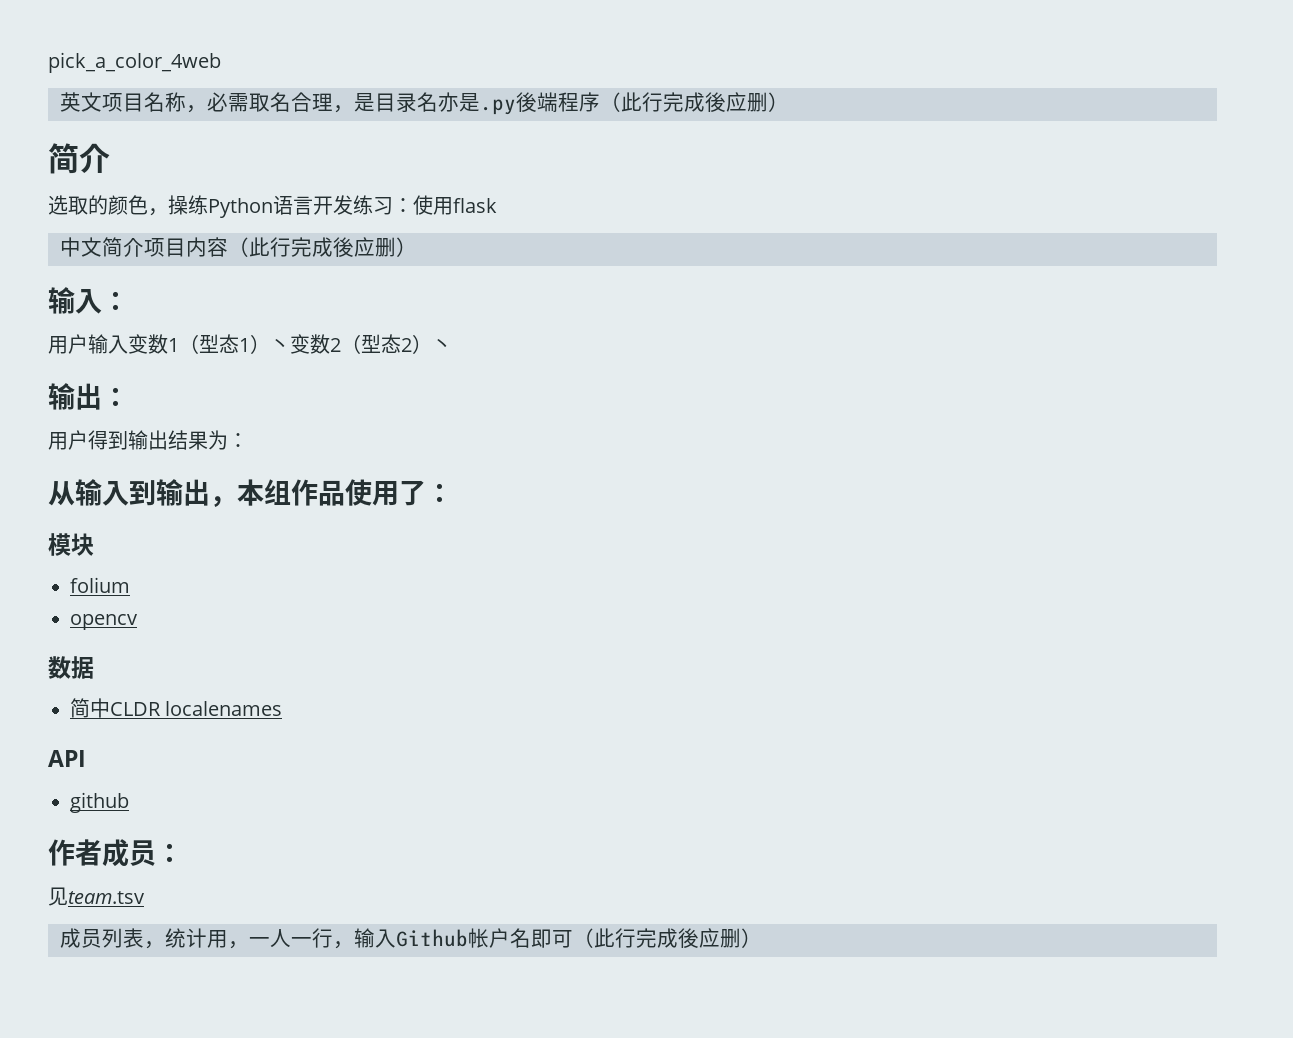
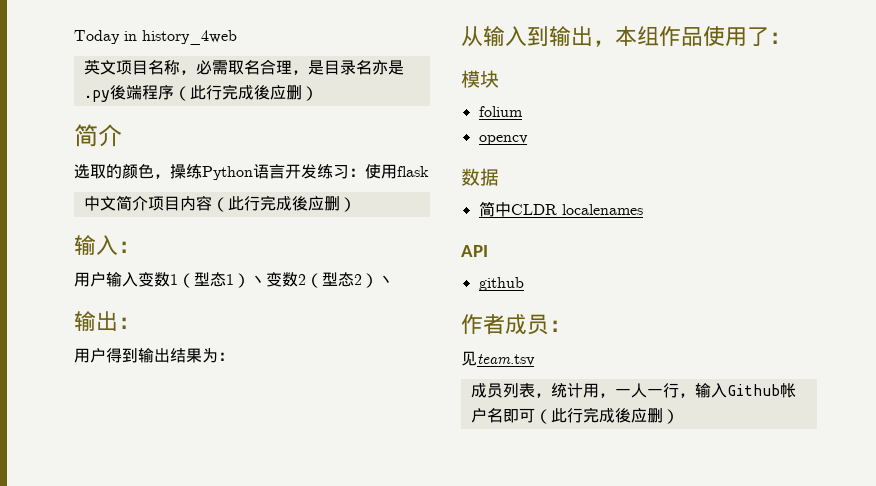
- pick_a_color_4web
+ Today in history_4web

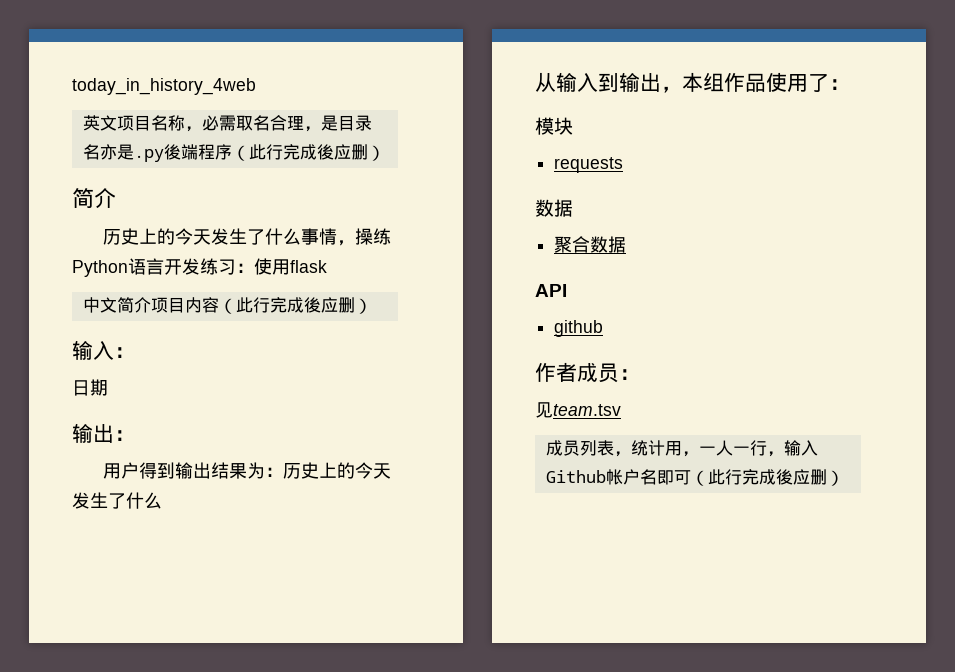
- Today in history_4web
+ today_in_history_4web
- 选取的颜色，操练Python语言开发练习：使用flask
+ 历史上的今天发生了什么事情，操练Python语言开发练习：使用flask
- 用户输入变数1（型态1）丶变数2（型态2）丶
+ 日期
- 用户得到输出结果为：
+ 用户得到输出结果为：历史上的今天发生了什么
- folium
- opencv
+ requests
  数据
- 简中CLDR localenames
+ 聚合数据

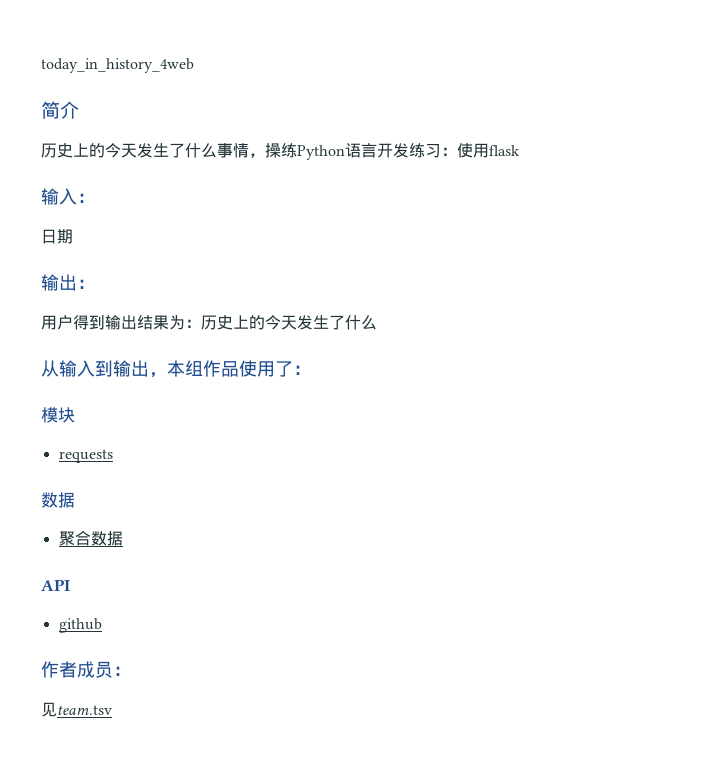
- 英文项目名称，必需取名合理，是目录名亦是.py後端程序（此行完成後应删）
- 中文简介项目内容（此行完成後应删）
- 成员列表，统计用，一人一行，输入Github帐户名即可（此行完成後应删）

